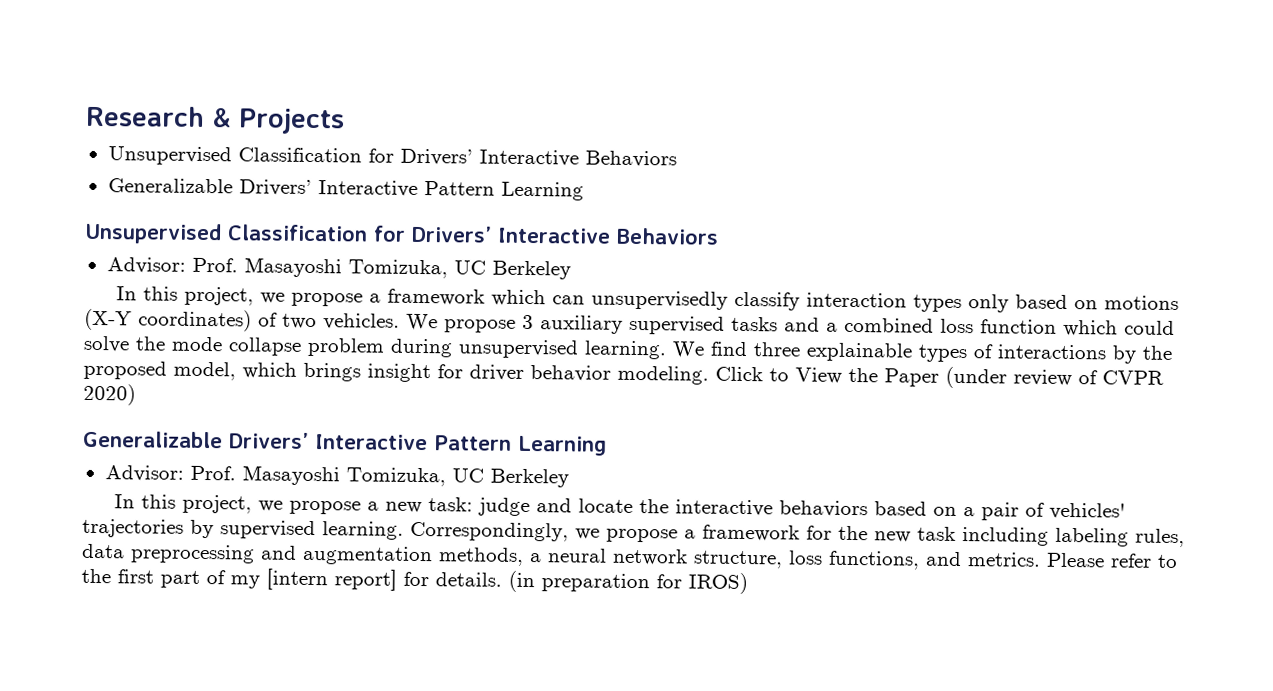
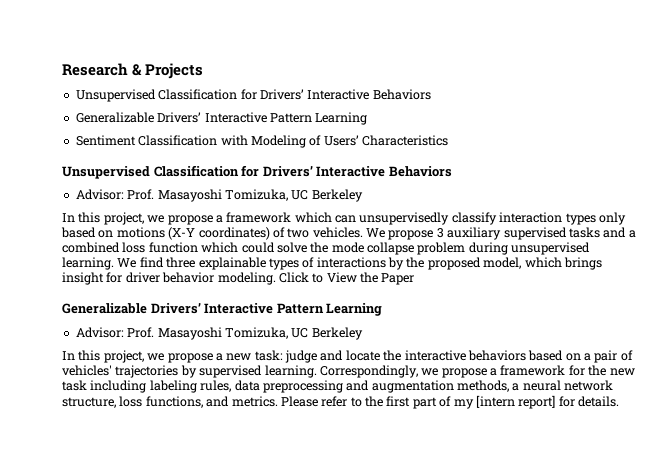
+ Sentiment Classification with Modeling of Users’ Characteristics
- Click to View the Paper (under review of CVPR 2020)
+ Click to View the Paper
- (in preparation for IROS)

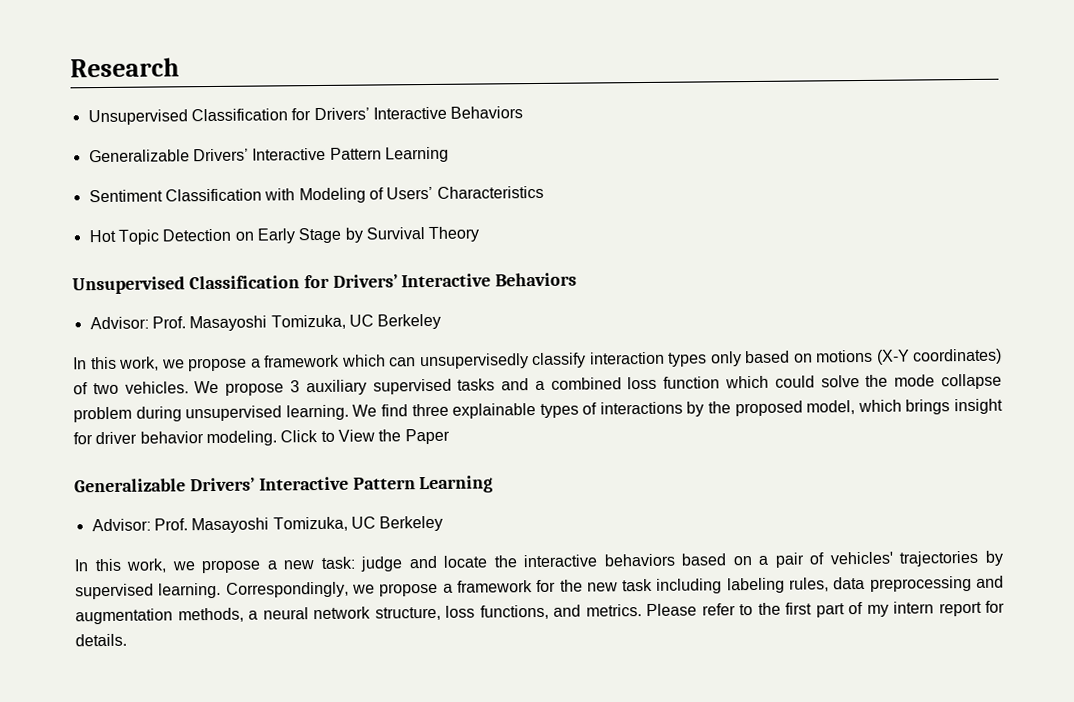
- Research & Projects
+ Research
+ Hot Topic Detection on Early Stage by Survival Theory
- In this project, we propose a framework which can unsupervisedly classify interaction types only based on motions (X-Y coordinates) of two vehicles.
+ In this work, we propose a framework which can unsupervisedly classify interaction types only based on motions (X-Y coordinates) of two vehicles.
- In this project, we propose a new task: judge and locate the interactive behaviors based on a pair of vehicles' trajectories by supervised learning.
+ In this work, we propose a new task: judge and locate the interactive behaviors based on a pair of vehicles' trajectories by supervised learning.
- Please refer to the first part of my [intern report] for details.
+ Please refer to the first part of my intern report for details.

